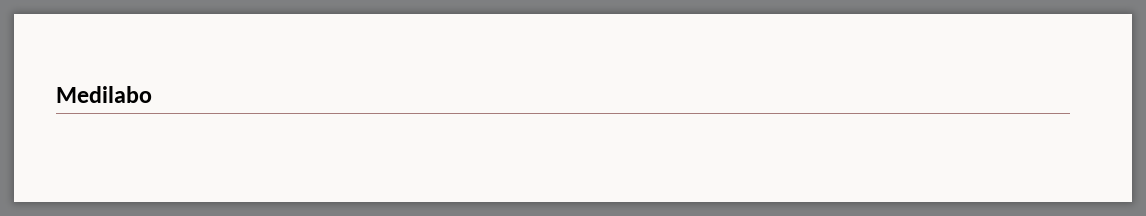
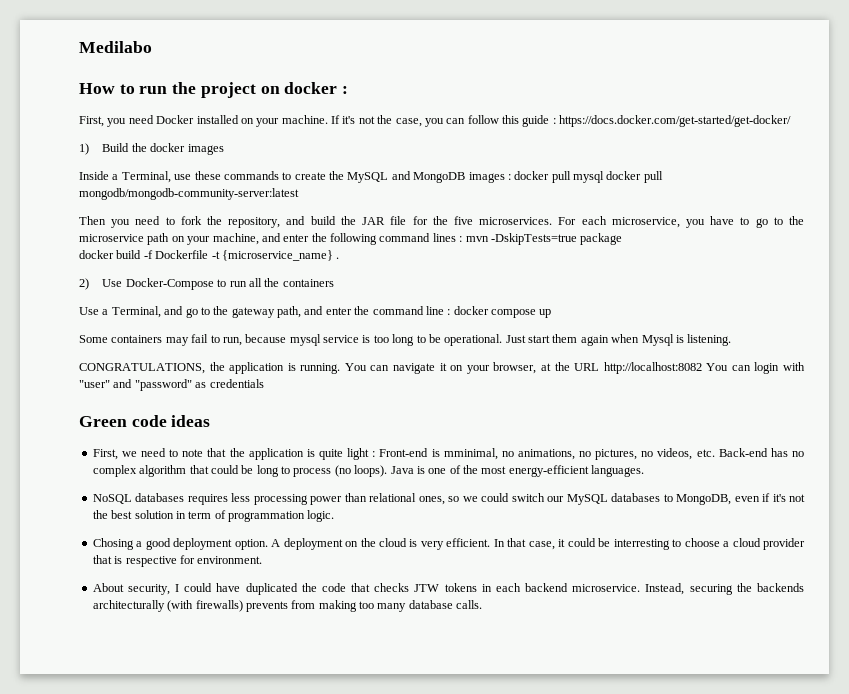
+ How to run the project on docker :
+ First, you need Docker installed on your machine. If it's not the case, you can follow this guide : https://docs.docker.com/get-started/get-docker/
+ 1) Build the docker images
+ Inside a Terminal, use these commands to create the MySQL and MongoDB images : docker pull mysql docker pull mongodb/mongodb-community-server:latest
+ Then you need to fork the repository, and build the JAR file for the five microservices. For each microservice, you have to go to the microservice path on your machine, and enter the following command lines : mvn -DskipTests=true package
+ docker build -f Dockerfile -t {microservice_name} .
+ 2) Use Docker-Compose to run all the containers
+ Use a Terminal, and go to the gateway path, and enter the command line : docker compose up
+ Some containers may fail to run, because mysql service is too long to be operational. Just start them again when Mysql is listening.
+ CONGRATULATIONS, the application is running. You can navigate it on your browser, at the URL http://localhost:8082 You can login with "user" and "password" as credentials
+ Green code ideas
+ First, we need to note that the application is quite light : Front-end is mminimal, no animations, no pictures, no videos, etc. Back-end has no complex algorithm that could be long to process (no loops). Java is one of the most energy-efficient languages.
+ NoSQL databases requires less processing power than relational ones, so we could switch our MySQL databases to MongoDB, even if it's not the best solution in term of programmation logic.
+ Chosing a good deployment option. A deployment on the cloud is very efficient. In that case, it could be interresting to choose a cloud provider that is respective for environment.
+ About security, I could have duplicated the code that checks JTW tokens in each backend microservice. Instead, securing the backends architecturally (with firewalls) prevents from making too many database calls.

